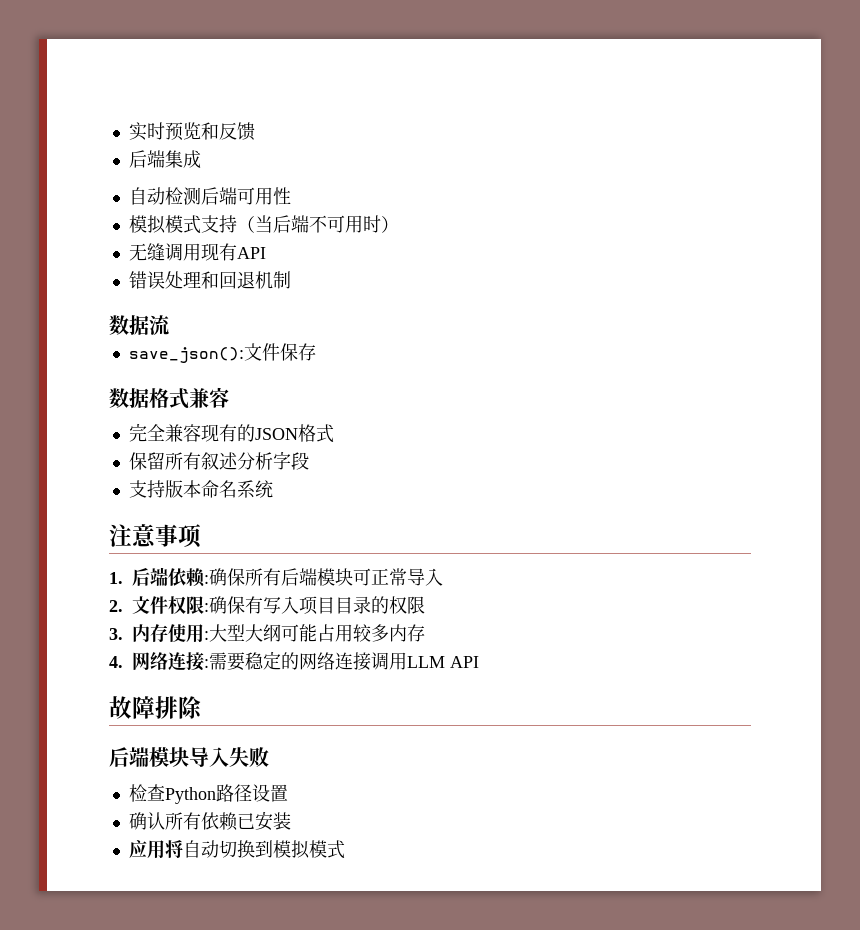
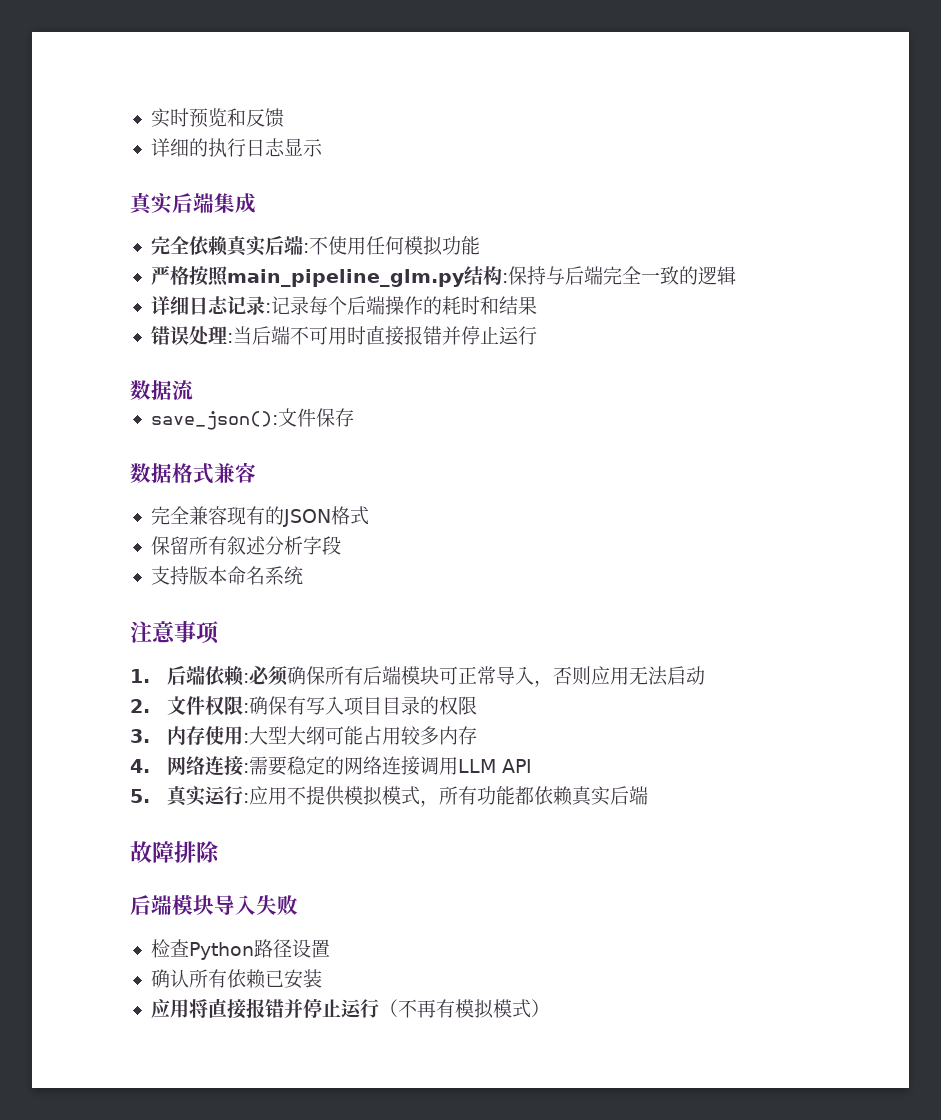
- 后端集成
- 自动检测后端可用性
- 模拟模式支持（当后端不可用时）
- 无缝调用现有API
- 错误处理和回退机制
+ 详细的执行日志显示
+ 真实后端集成
+ 完全依赖真实后端:不使用任何模拟功能
+ 严格按照main_pipeline_glm.py结构:保持与后端完全一致的逻辑
+ 详细日志记录:记录每个后端操作的耗时和结果
+ 错误处理:当后端不可用时直接报错并停止运行
- 1.后端依赖:确保所有后端模块可正常导入
+ 1.后端依赖:必须确保所有后端模块可正常导入，否则应用无法启动
+ 5.真实运行:应用不提供模拟模式，所有功能都依赖真实后端
- 应用将自动切换到模拟模式
+ 应用将直接报错并停止运行（不再有模拟模式）

